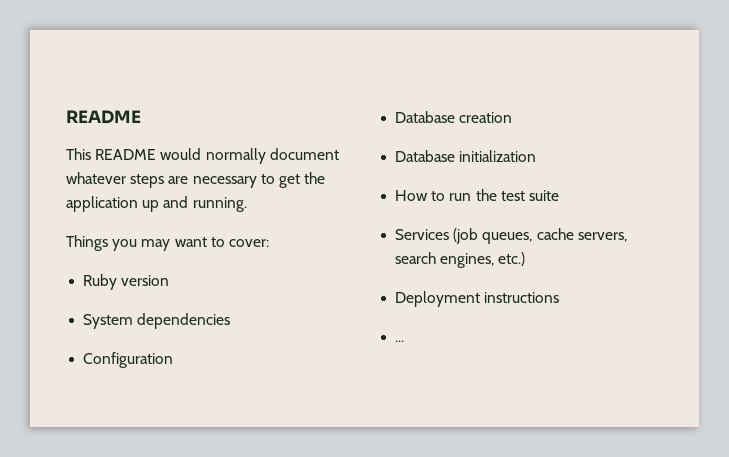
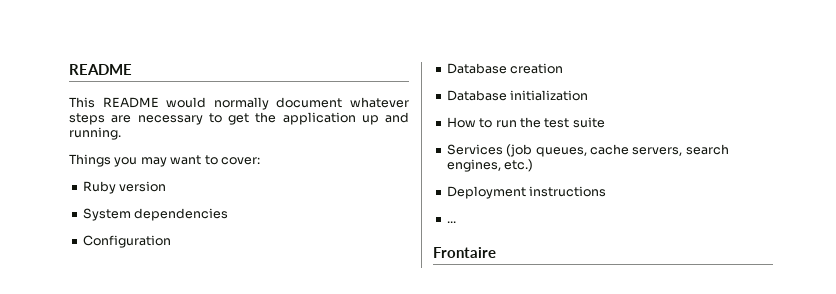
+ Frontaire

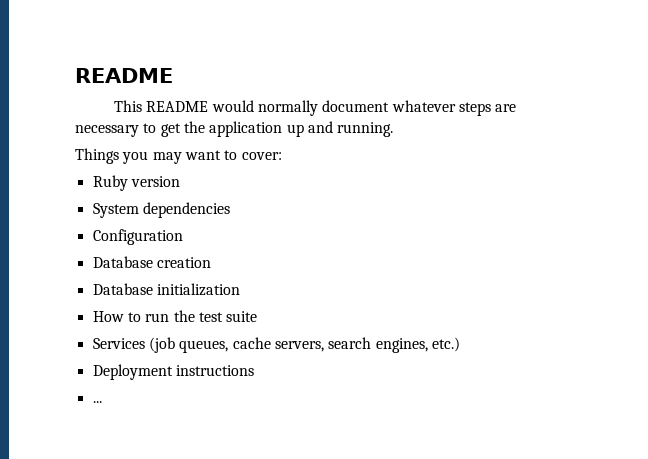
- Frontaire

